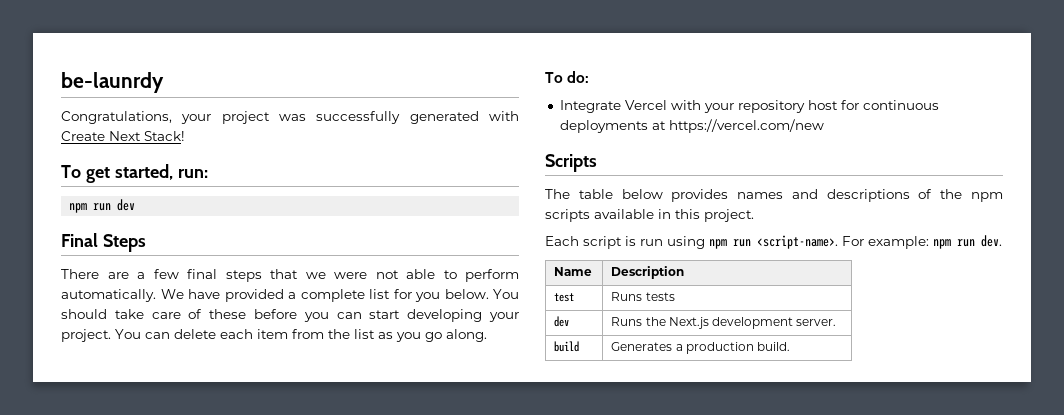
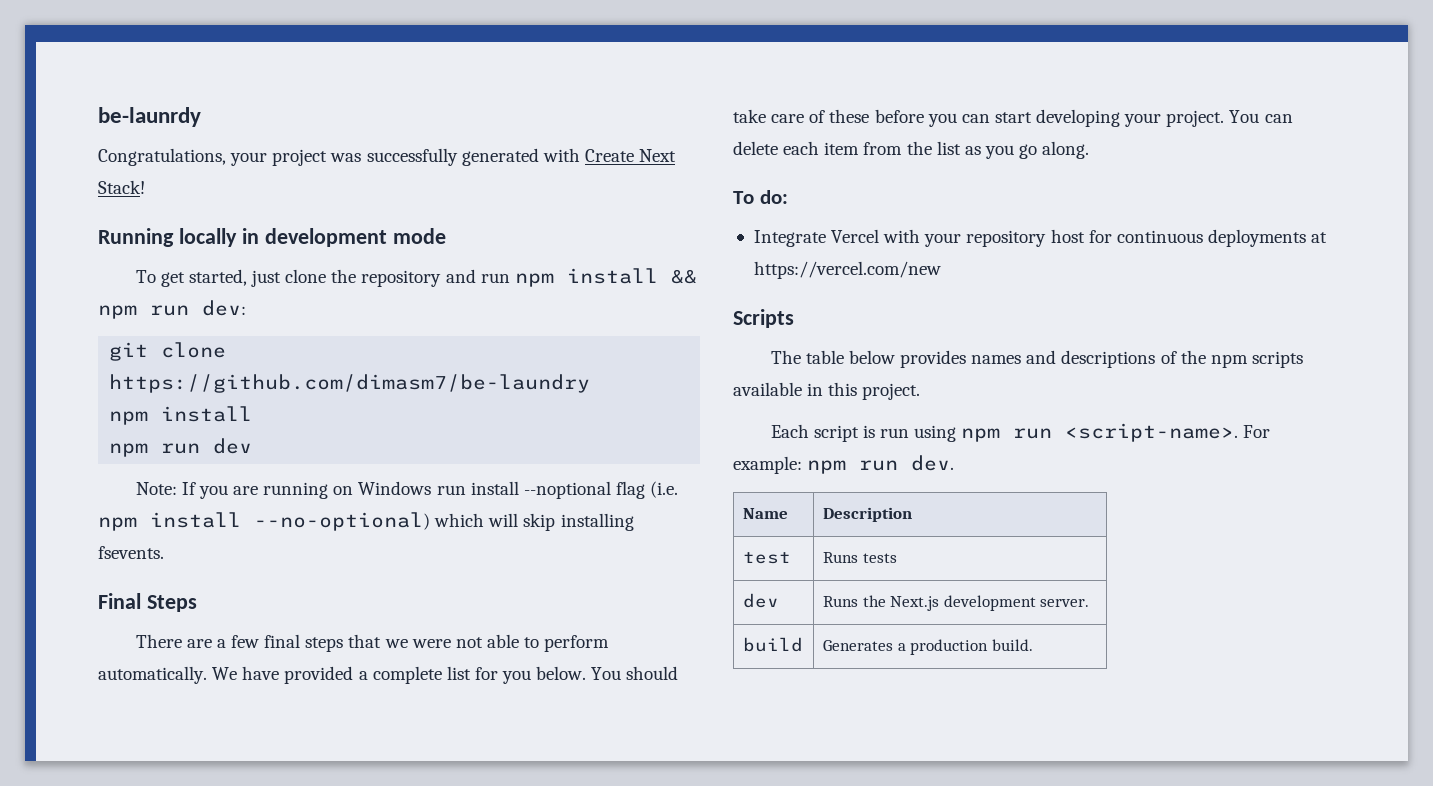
- To get started, run:
+ Running locally in development mode
+ To get started, just clone the repository and run npm install && npm run dev:
+ git clone https://github.com/dimasm7/be-laundry
+ npm install
  npm run dev
+ Note: If you are running on Windows run install --noptional flag (i.e. npm install --no-optional) which will skip installing fsevents.

